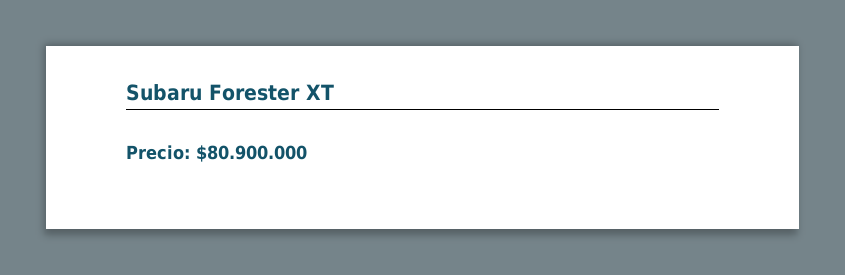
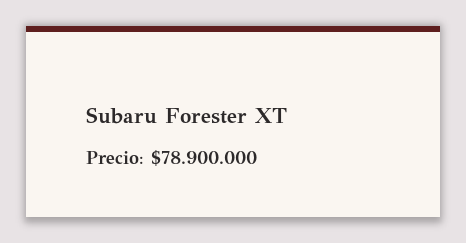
- Precio: $80.900.000
+ Precio: $78.900.000

